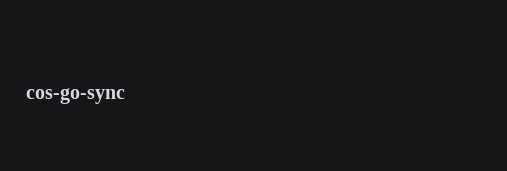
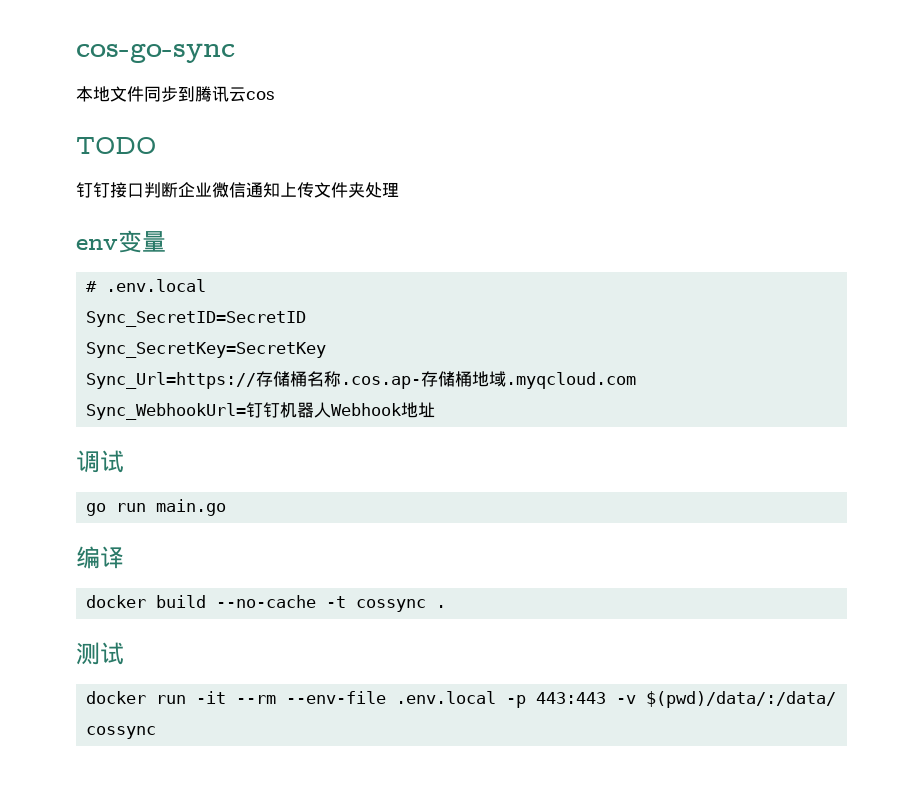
+ 本地文件同步到腾讯云cos
+ TODO
+ 钉钉接口判断企业微信通知上传文件夹处理
+ env变量
+ # .env.local
+ Sync_SecretID=SecretID
+ Sync_SecretKey=SecretKey
+ Sync_Url=https://存储桶名称.cos.ap-存储桶地域.myqcloud.com
+ Sync_WebhookUrl=钉钉机器人Webhook地址
+ 调试
+ go run main.go
+ 编译
+ docker build --no-cache -t cossync .
+ 测试
+ docker run -it --rm --env-file .env.local -p 443:443 -v $(pwd)/data/:/data/ cossync

